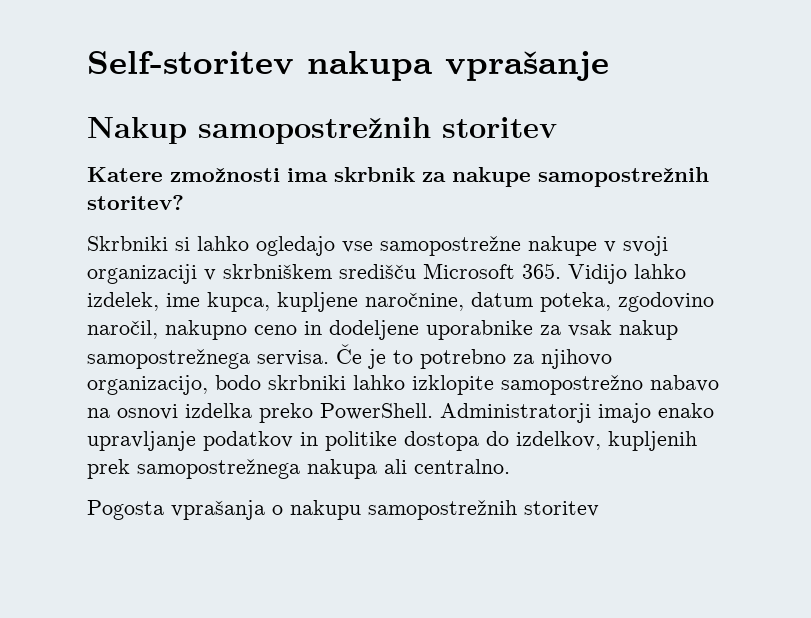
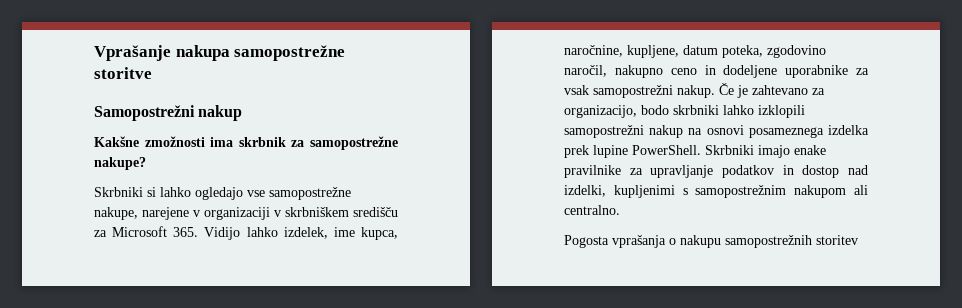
- Self-storitev nakupa vprašanje
- Nakup samopostrežnih storitev
- Katere zmožnosti ima skrbnik za nakupe samopostrežnih storitev?
+ Vprašanje nakupa samopostrežne storitve
+ Samopostrežni nakup
+ Kakšne zmožnosti ima skrbnik za samopostrežne nakupe?
- Skrbniki si lahko ogledajo vse samopostrežne nakupe v svoji organizaciji v skrbniškem središču Microsoft 365. Vidijo lahko izdelek, ime kupca, kupljene naročnine, datum poteka, zgodovino naročil, nakupno ceno in dodeljene uporabnike za vsak nakup samopostrežnega servisa. Če je to potrebno za njihovo organizacijo, bodo skrbniki lahko izklopite samopostrežno nabavo na osnovi izdelka preko PowerShell. Administratorji imajo enako upravljanje podatkov in politike dostopa do izdelkov, kupljenih prek samopostrežnega nakupa ali centralno.
+ Skrbniki si lahko ogledajo vse samopostrežne nakupe, narejene v organizaciji v skrbniškem središču za Microsoft 365. Vidijo lahko izdelek, ime kupca, naročnine, kupljene, datum poteka, zgodovino naročil, nakupno ceno in dodeljene uporabnike za vsak samopostrežni nakup. Če je zahtevano za organizacijo, bodo skrbniki lahko izklopili samopostrežni nakup na osnovi posameznega izdelka prek lupine PowerShell. Skrbniki imajo enake pravilnike za upravljanje podatkov in dostop nad izdelki, kupljenimi s samopostrežnim nakupom ali centralno.

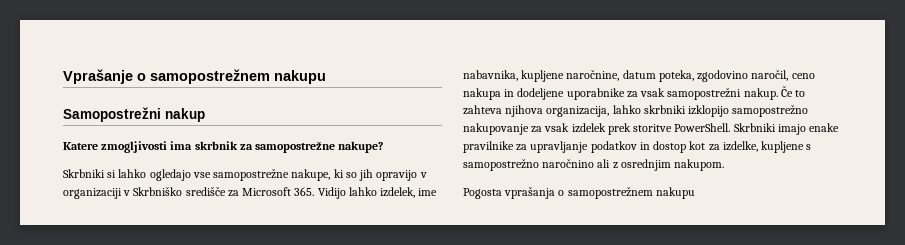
- Vprašanje nakupa samopostrežne storitve
+ Vprašanje o samopostrežnem nakupu
- Kakšne zmožnosti ima skrbnik za samopostrežne nakupe?
+ Katere zmogljivosti ima skrbnik za samopostrežne nakupe?
- Skrbniki si lahko ogledajo vse samopostrežne nakupe, narejene v organizaciji v skrbniškem središču za Microsoft 365. Vidijo lahko izdelek, ime kupca, naročnine, kupljene, datum poteka, zgodovino naročil, nakupno ceno in dodeljene uporabnike za vsak samopostrežni nakup.
+ Skrbniki si lahko ogledajo vse samopostrežne nakupe, ki so jih opravijo v organizaciji v Skrbniško središče za Microsoft 365. Vidijo lahko izdelek, ime nabavnika, kupljene naročnine, datum poteka, zgodovino naročil, ceno nakupa in dodeljene uporabnike za vsak samopostrežni nakup.
- Če je zahtevano za organizacijo, bodo skrbniki lahko izklopili samopostrežni nakup na osnovi posameznega izdelka prek lupine PowerShell.
+ Če to zahteva njihova organizacija, lahko skrbniki izklopijo samopostrežno nakupovanje za vsak izdelek prek storitve PowerShell.
- Skrbniki imajo enake pravilnike za upravljanje podatkov in dostop nad izdelki, kupljenimi s samopostrežnim nakupom ali centralno.
+ Skrbniki imajo enake pravilnike za upravljanje podatkov in dostop kot za izdelke, kupljene s samopostrežno naročnino ali z osrednjim nakupom.
- Pogosta vprašanja o nakupu samopostrežnih storitev
+ Pogosta vprašanja o samopostrežnem nakupu

